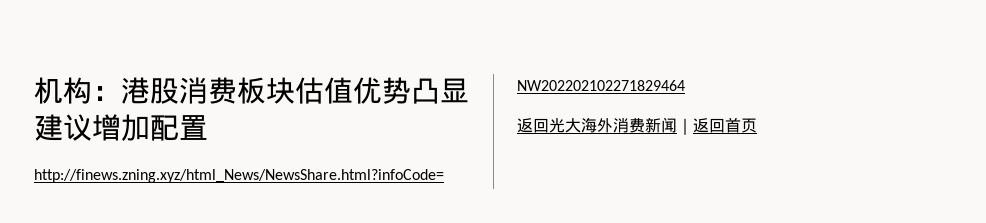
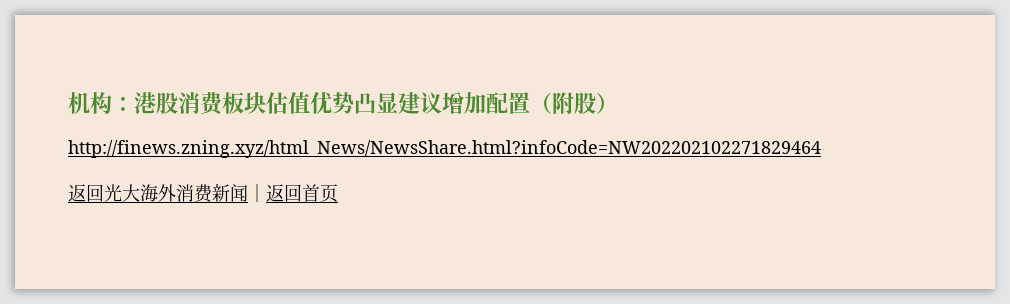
- 机构：港股消费板块估值优势凸显建议增加配置
+ 机构：港股消费板块估值优势凸显建议增加配置（附股）

